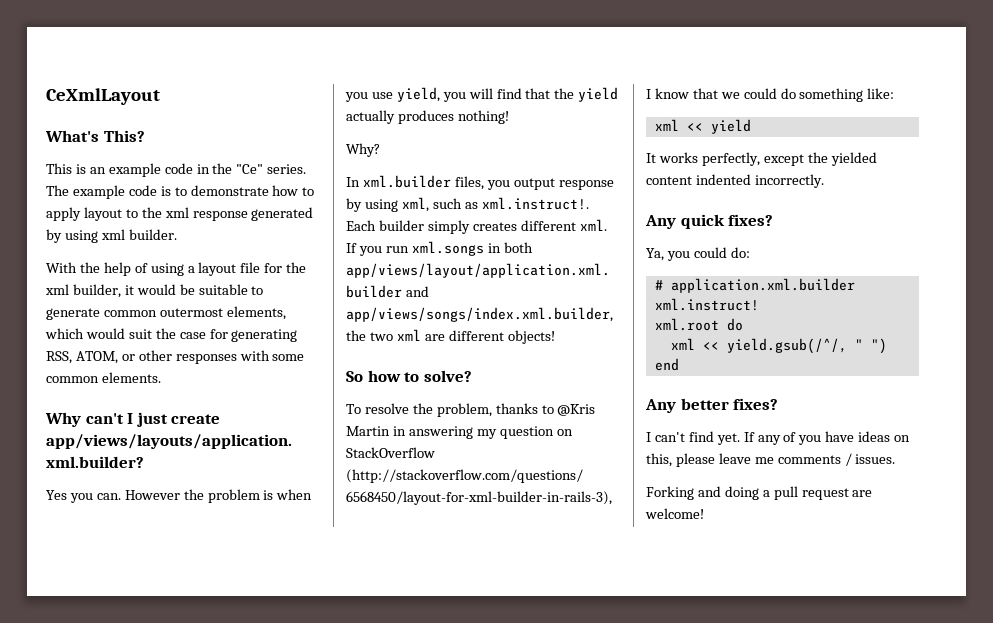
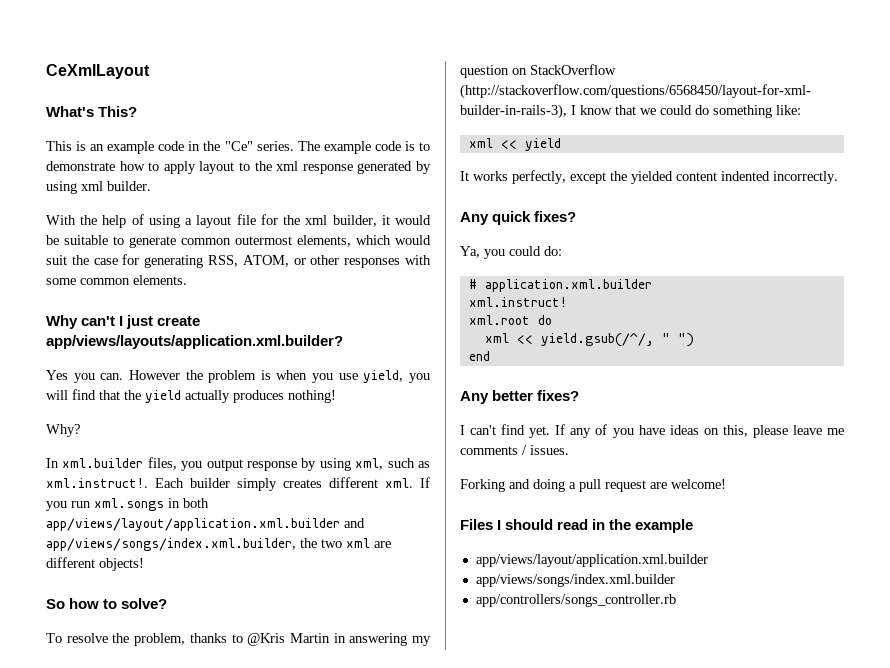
+ Files I should read in the example
+ app/views/layout/application.xml.builder
+ app/views/songs/index.xml.builder
+ app/controllers/songs_controller.rb

